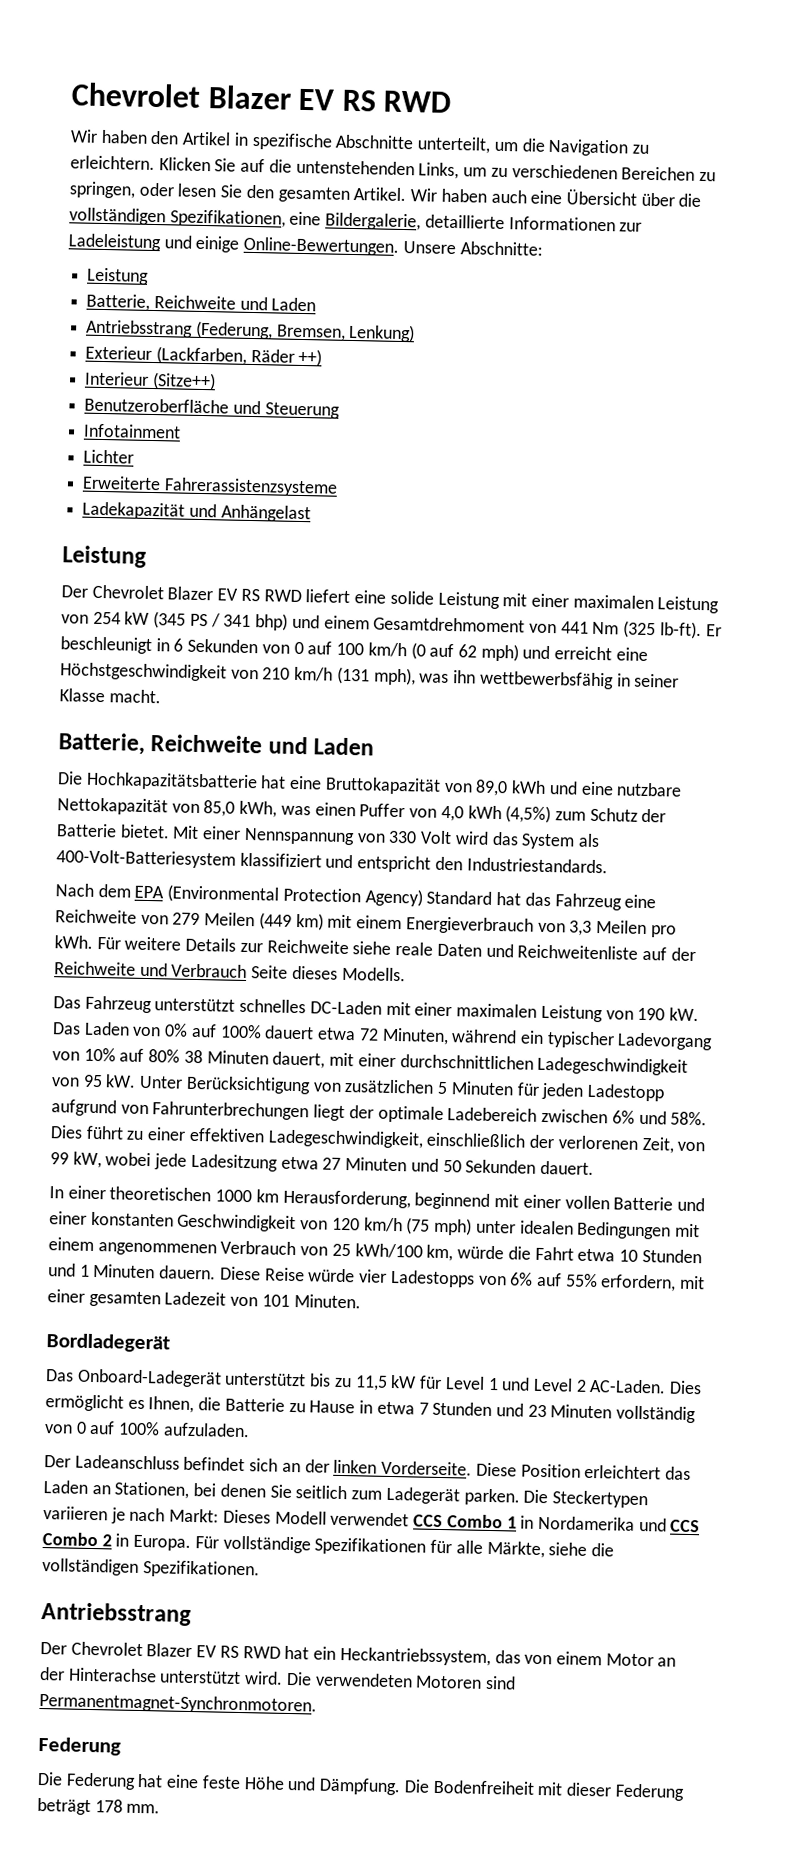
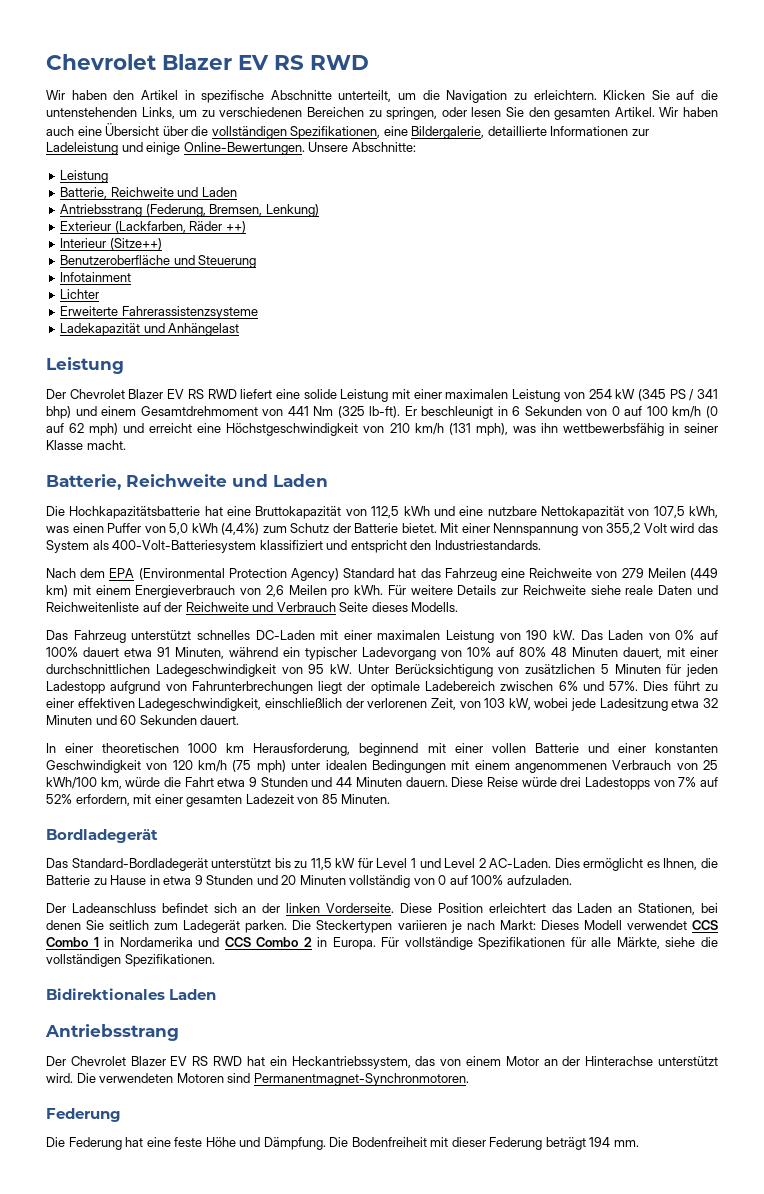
- Die Hochkapazitätsbatterie hat eine Bruttokapazität von 89,0 kWh und eine nutzbare Nettokapazität von 85,0 kWh, was einen Puffer von 4,0 kWh (4,5%) zum Schutz der Batterie bietet.
+ Die Hochkapazitätsbatterie hat eine Bruttokapazität von 112,5 kWh und eine nutzbare Nettokapazität von 107,5 kWh, was einen Puffer von 5,0 kWh (4,4%) zum Schutz der Batterie bietet.
- Mit einer Nennspannung von 330 Volt wird das System als 400-Volt-Batteriesystem klassifiziert und entspricht den Industriestandards.
+ Mit einer Nennspannung von 355,2 Volt wird das System als 400-Volt-Batteriesystem klassifiziert und entspricht den Industriestandards.
- Nach dem EPA (Environmental Protection Agency) Standard hat das Fahrzeug eine Reichweite von 279 Meilen (449 km) mit einem Energieverbrauch von 3,3 Meilen pro kWh.
+ Nach dem EPA (Environmental Protection Agency) Standard hat das Fahrzeug eine Reichweite von 279 Meilen (449 km) mit einem Energieverbrauch von 2,6 Meilen pro kWh.
- Das Laden von 0% auf 100% dauert etwa 72 Minuten, während ein typischer Ladevorgang von 10% auf 80% 38 Minuten dauert, mit einer durchschnittlichen Ladegeschwindigkeit von 95 kW.
+ Das Laden von 0% auf 100% dauert etwa 91 Minuten, während ein typischer Ladevorgang von 10% auf 80% 48 Minuten dauert, mit einer durchschnittlichen Ladegeschwindigkeit von 95 kW.
- Unter Berücksichtigung von zusätzlichen 5 Minuten für jeden Ladestopp aufgrund von Fahrunterbrechungen liegt der optimale Ladebereich zwischen 6% und 58%.
+ Unter Berücksichtigung von zusätzlichen 5 Minuten für jeden Ladestopp aufgrund von Fahrunterbrechungen liegt der optimale Ladebereich zwischen 6% und 57%.
- Dies führt zu einer effektiven Ladegeschwindigkeit, einschließlich der verlorenen Zeit, von 99 kW, wobei jede Ladesitzung etwa 27 Minuten und 50 Sekunden dauert.
+ Dies führt zu einer effektiven Ladegeschwindigkeit, einschließlich der verlorenen Zeit, von 103 kW, wobei jede Ladesitzung etwa 32 Minuten und 60 Sekunden dauert.
- In einer theoretischen 1000 km Herausforderung, beginnend mit einer vollen Batterie und einer konstanten Geschwindigkeit von 120 km/h (75 mph) unter idealen Bedingungen mit einem angenommenen Verbrauch von 25 kWh/100 km, würde die Fahrt etwa 10 Stunden und 1 Minuten dauern.
+ In einer theoretischen 1000 km Herausforderung, beginnend mit einer vollen Batterie und einer konstanten Geschwindigkeit von 120 km/h (75 mph) unter idealen Bedingungen mit einem angenommenen Verbrauch von 25 kWh/100 km, würde die Fahrt etwa 9 Stunden und 44 Minuten dauern.
- Diese Reise würde vier Ladestopps von 6% auf 55% erfordern, mit einer gesamten Ladezeit von 101 Minuten.
+ Diese Reise würde drei Ladestopps von 7% auf 52% erfordern, mit einer gesamten Ladezeit von 85 Minuten.
- Das Onboard-Ladegerät unterstützt bis zu 11,5 kW für Level 1 und Level 2 AC-Laden.
+ Das Standard-Bordladegerät unterstützt bis zu 11,5 kW für Level 1 und Level 2 AC-Laden.
- Dies ermöglicht es Ihnen, die Batterie zu Hause in etwa 7 Stunden und 23 Minuten vollständig von 0 auf 100% aufzuladen.
+ Dies ermöglicht es Ihnen, die Batterie zu Hause in etwa 9 Stunden und 20 Minuten vollständig von 0 auf 100% aufzuladen.
+ Bidirektionales Laden
- Die Bodenfreiheit mit dieser Federung beträgt 178 mm.
+ Die Bodenfreiheit mit dieser Federung beträgt 194 mm.

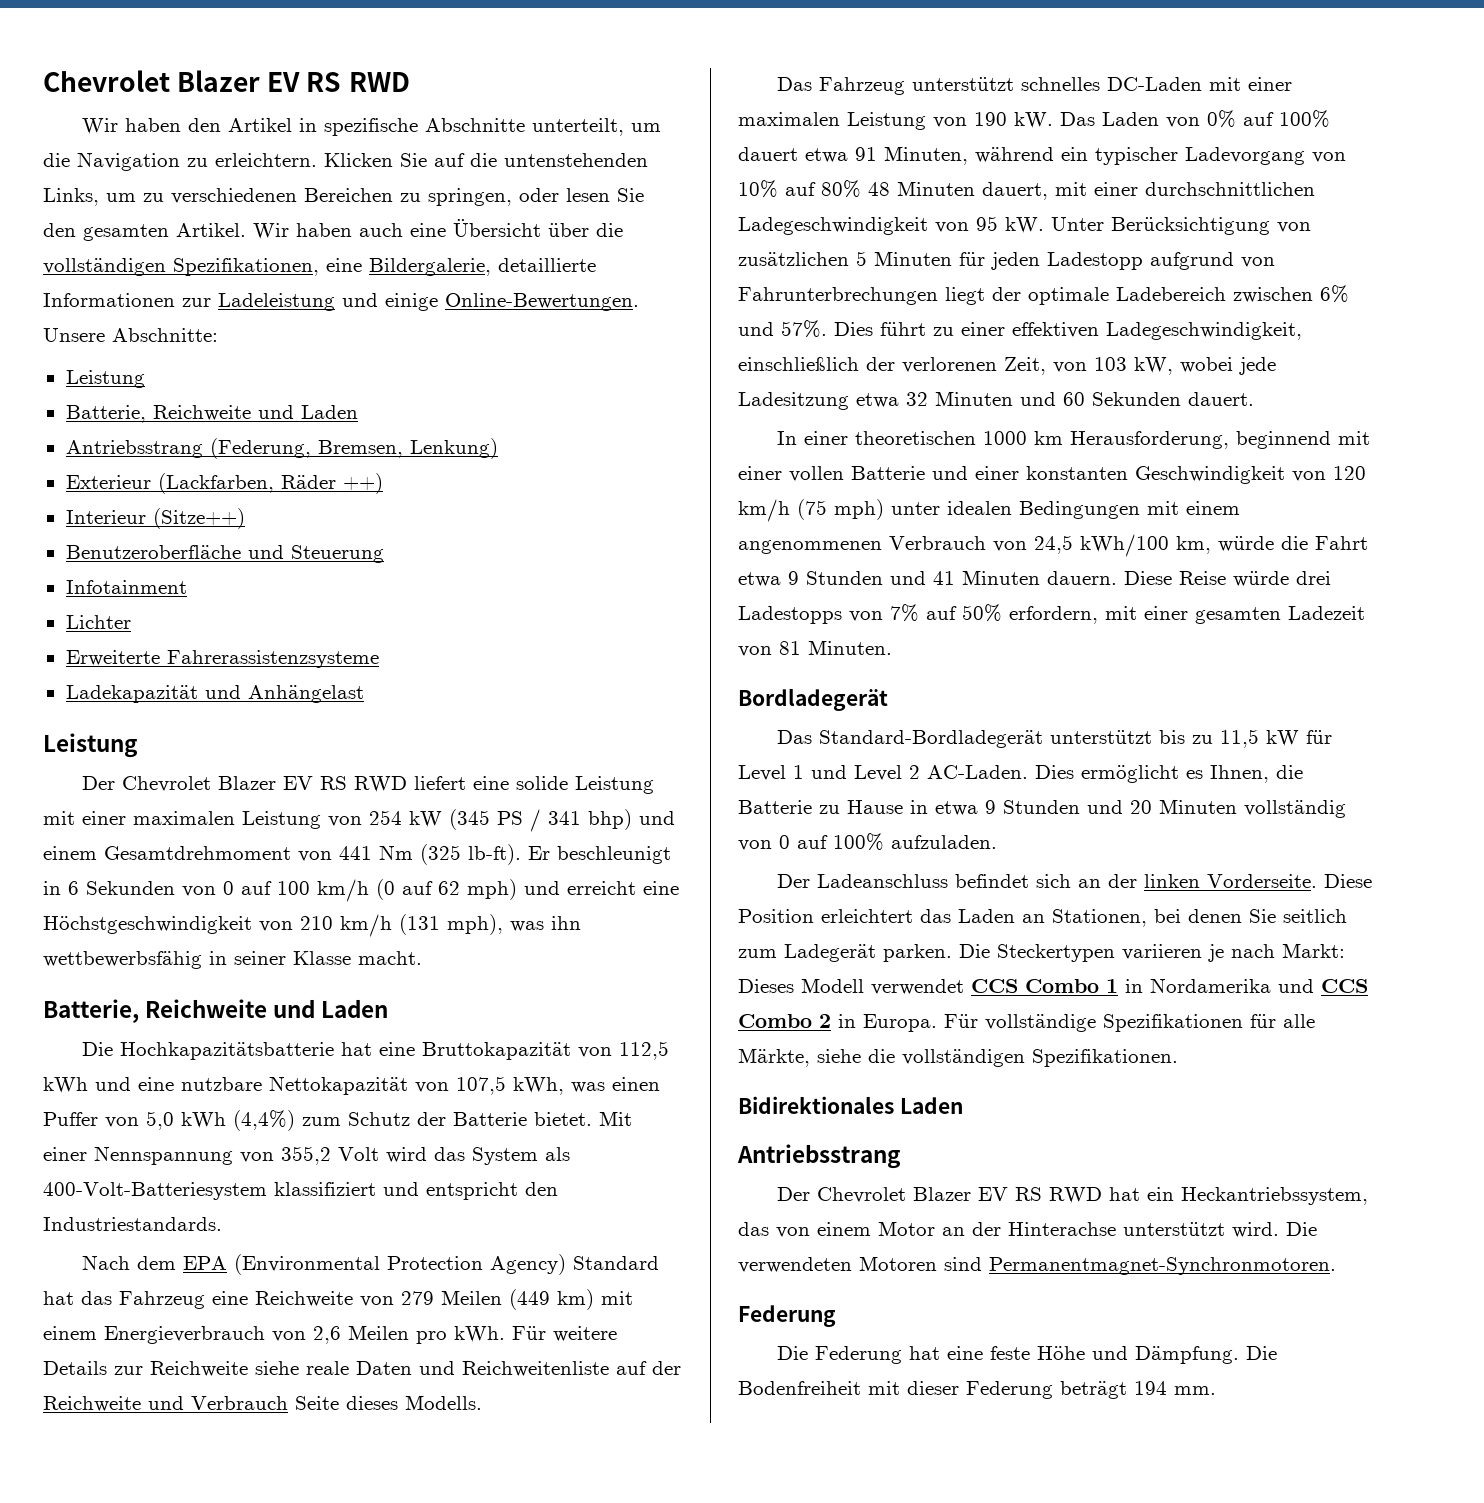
- In einer theoretischen 1000 km Herausforderung, beginnend mit einer vollen Batterie und einer konstanten Geschwindigkeit von 120 km/h (75 mph) unter idealen Bedingungen mit einem angenommenen Verbrauch von 25 kWh/100 km, würde die Fahrt etwa 9 Stunden und 44 Minuten dauern.
+ In einer theoretischen 1000 km Herausforderung, beginnend mit einer vollen Batterie und einer konstanten Geschwindigkeit von 120 km/h (75 mph) unter idealen Bedingungen mit einem angenommenen Verbrauch von 24,5 kWh/100 km, würde die Fahrt etwa 9 Stunden und 41 Minuten dauern.
- Diese Reise würde drei Ladestopps von 7% auf 52% erfordern, mit einer gesamten Ladezeit von 85 Minuten.
+ Diese Reise würde drei Ladestopps von 7% auf 50% erfordern, mit einer gesamten Ladezeit von 81 Minuten.

